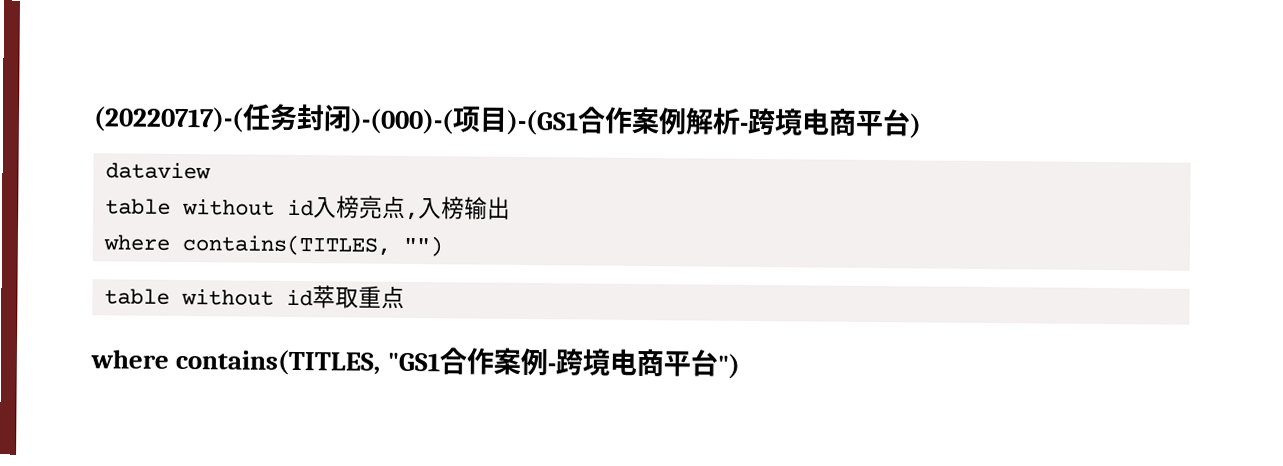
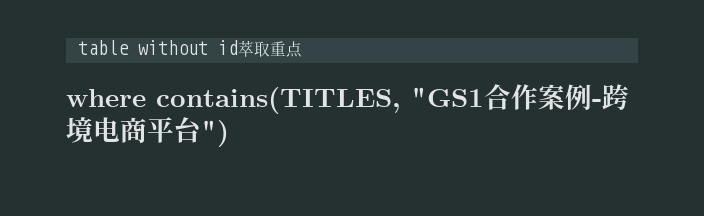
- (20220717)-(任务封闭)-(000)-(项目)-(GS1合作案例解析-跨境电商平台)
- dataview
- table without id入榜亮点,入榜输出
- where contains(TITLES, "")

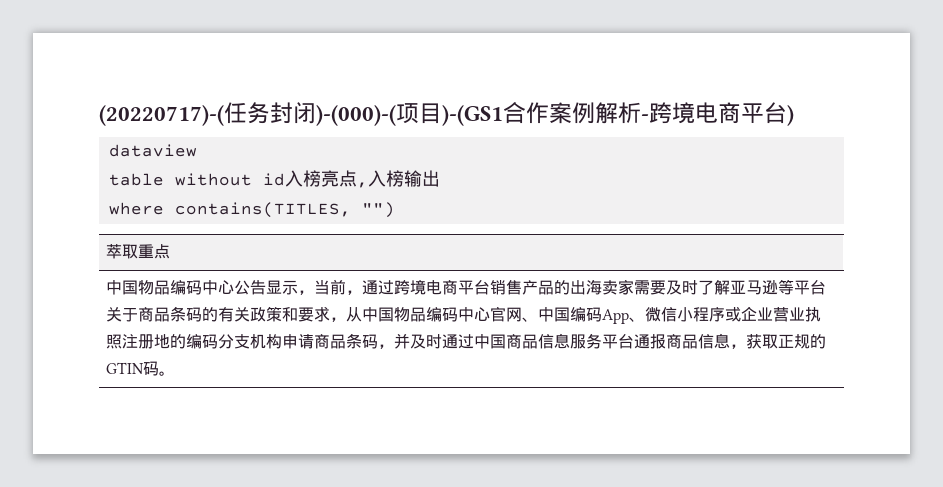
- table without id萃取重点
- where contains(TITLES, "GS1合作案例-跨境电商平台")
+ (20220717)-(任务封闭)-(000)-(项目)-(GS1合作案例解析-跨境电商平台)
+ dataview
+ table without id入榜亮点,入榜输出
+ where contains(TITLES, "")
+ 萃取重点
+ 中国物品编码中心公告显示，当前，通过跨境电商平台销售产品的出海卖家需要及时了解亚马逊等平台关于商品条码的有关政策和要求，从中国物品编码中心官网、中国编码App、微信小程序或企业营业执照注册地的编码分支机构申请商品条码，并及时通过中国商品信息服务平台通报商品信息，获取正规的GTIN码。

